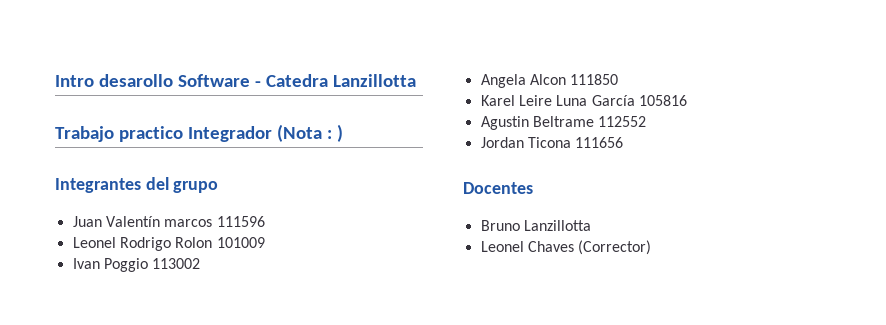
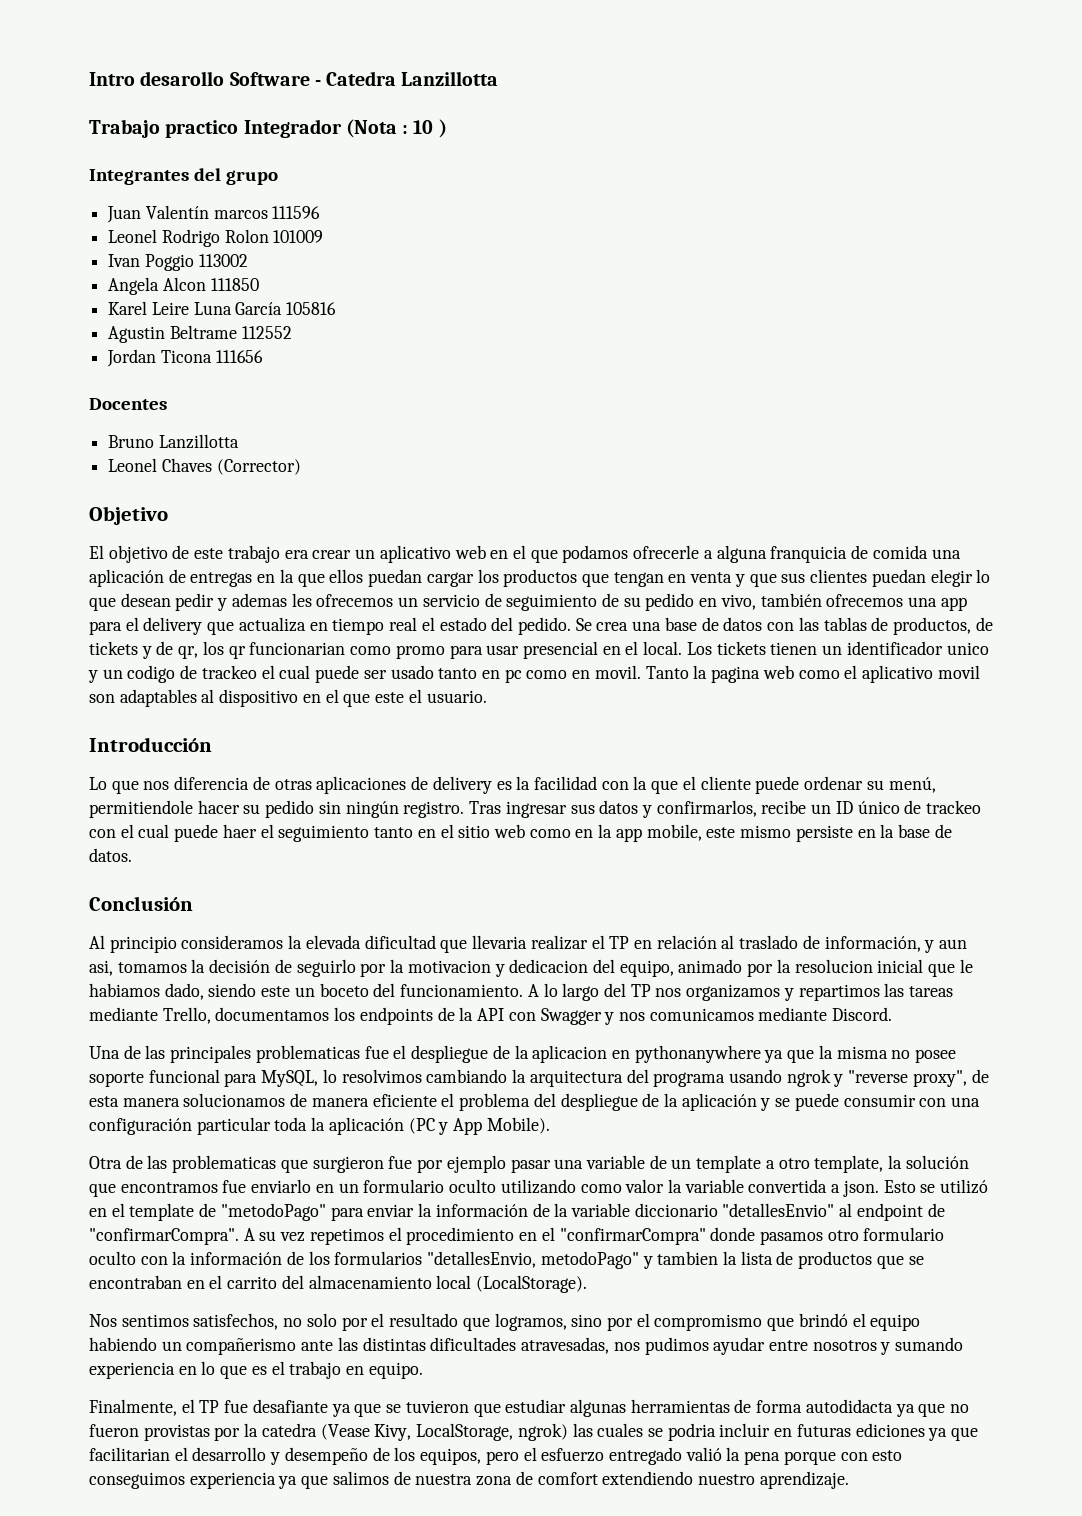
- Trabajo practico Integrador (Nota : )
+ Trabajo practico Integrador (Nota : 10 )
+ Objetivo
+ El objetivo de este trabajo era crear un aplicativo web en el que podamos ofrecerle a alguna franquicia de comida una aplicación de entregas en la que ellos puedan cargar los productos que tengan en venta y que sus clientes puedan elegir lo que desean pedir y ademas les ofrecemos un servicio de seguimiento de su pedido en vivo, también ofrecemos una app para el delivery que actualiza en tiempo real el estado del pedido. Se crea una base de datos con las tablas de productos, de tickets y de qr, los qr funcionarian como promo para usar presencial en el local. Los tickets tienen un identificador unico y un codigo de trackeo el cual puede ser usado tanto en pc como en movil. Tanto la pagina web como el aplicativo movil son adaptables al dispositivo en el que este el usuario.
+ Introducción
+ Lo que nos diferencia de otras aplicaciones de delivery es la facilidad con la que el cliente puede ordenar su menú, permitiendole hacer su pedido sin ningún registro. Tras ingresar sus datos y confirmarlos, recibe un ID único de trackeo con el cual puede haer el seguimiento tanto en el sitio web como en la app mobile, este mismo persiste en la base de datos.
+ Conclusión
+ Al principio consideramos la elevada dificultad que llevaria realizar el TP en relación al traslado de información, y aun asi, tomamos la decisión de seguirlo por la motivacion y dedicacion del equipo, animado por la resolucion inicial que le habiamos dado, siendo este un boceto del funcionamiento. A lo largo del TP nos organizamos y repartimos las tareas mediante Trello, documentamos los endpoints de la API con Swagger y nos comunicamos mediante Discord.
+ Una de las principales problematicas fue el despliegue de la aplicacion en pythonanywhere ya que la misma no posee soporte funcional para MySQL, lo resolvimos cambiando la arquitectura del programa usando ngrok y "reverse proxy", de esta manera solucionamos de manera eficiente el problema del despliegue de la aplicación y se puede consumir con una configuración particular toda la aplicación (PC y App Mobile).
+ Otra de las problematicas que surgieron fue por ejemplo pasar una variable de un template a otro template, la solución que encontramos fue enviarlo en un formulario oculto utilizando como valor la variable convertida a json. Esto se utilizó en el template de "metodoPago" para enviar la información de la variable diccionario "detallesEnvio" al endpoint de "confirmarCompra". A su vez repetimos el procedimiento en el "confirmarCompra" donde pasamos otro formulario oculto con la información de los formularios "detallesEnvio, metodoPago" y tambien la lista de productos que se encontraban en el carrito del almacenamiento local (LocalStorage).
+ Nos sentimos satisfechos, no solo por el resultado que logramos, sino por el compromismo que brindó el equipo habiendo un compañerismo ante las distintas dificultades atravesadas, nos pudimos ayudar entre nosotros y sumando experiencia en lo que es el trabajo en equipo.
+ Finalmente, el TP fue desafiante ya que se tuvieron que estudiar algunas herramientas de forma autodidacta ya que no fueron provistas por la catedra (Vease Kivy, LocalStorage, ngrok) las cuales se podria incluir en futuras ediciones ya que facilitarian el desarrollo y desempeño de los equipos, pero el esfuerzo entregado valió la pena porque con esto conseguimos experiencia ya que salimos de nuestra zona de comfort extendiendo nuestro aprendizaje.

